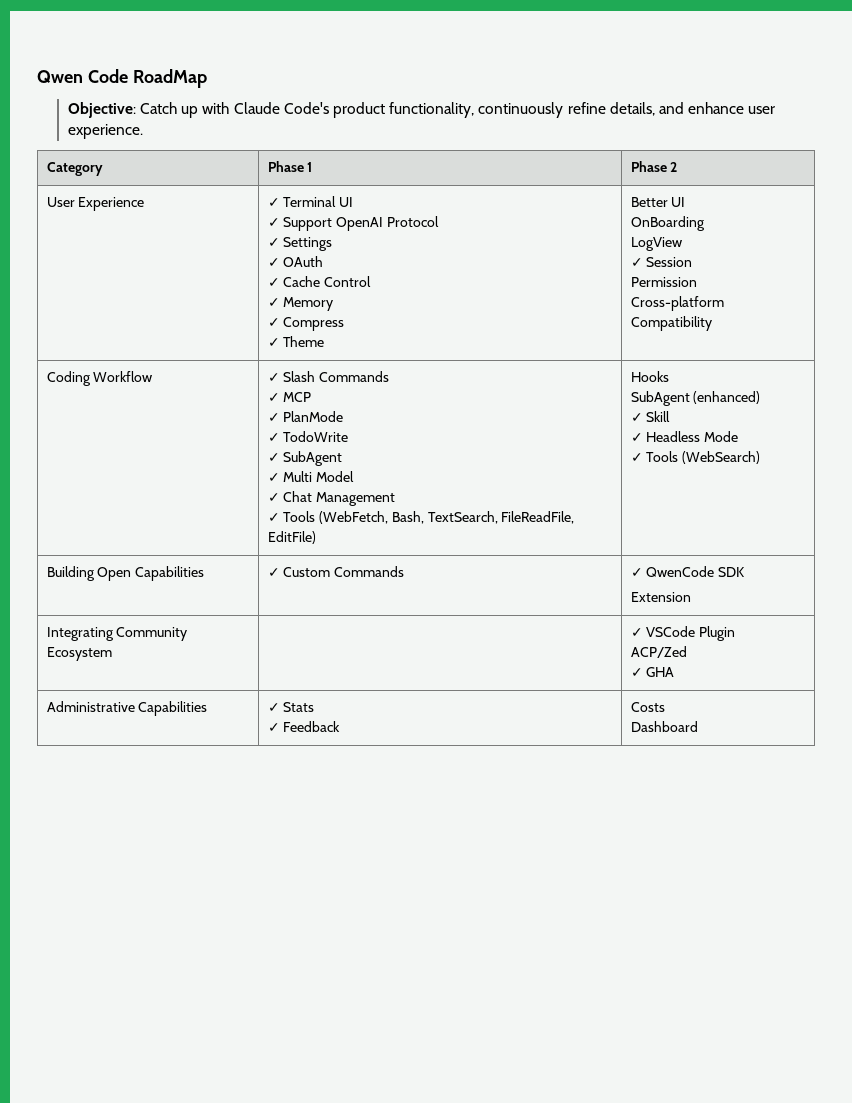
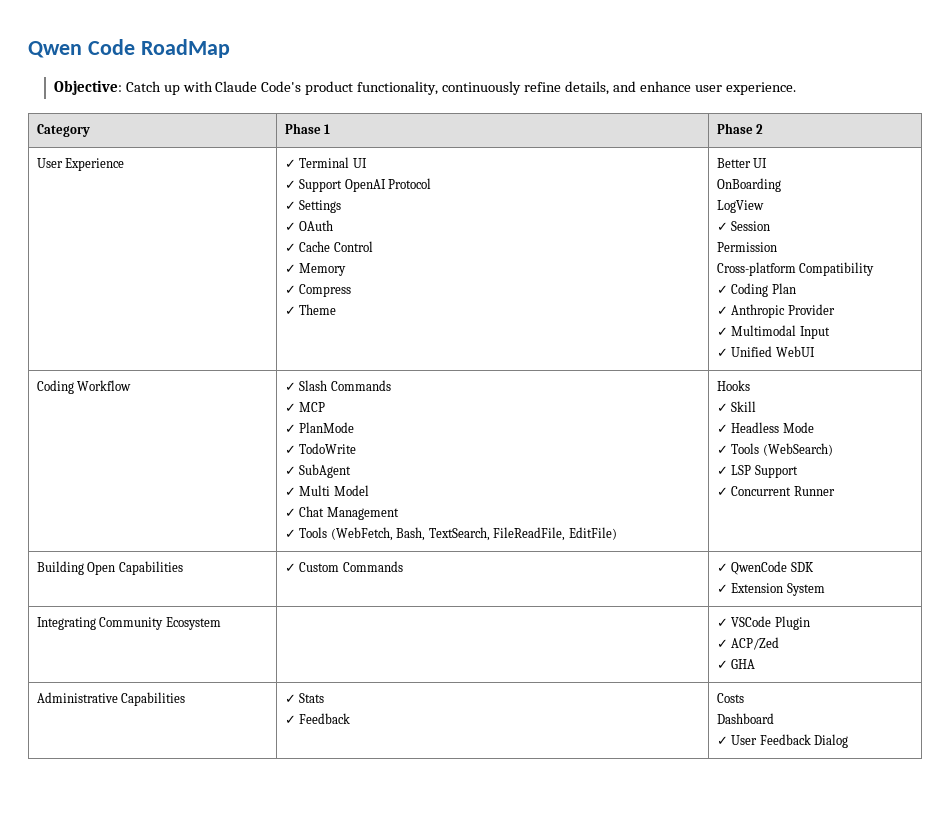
+ ✓ Coding Plan
+ ✓ Anthropic Provider
+ ✓ Multimodal Input
+ ✓ Unified WebUI
- SubAgent (enhanced)
+ ✓ LSP Support
+ ✓ Concurrent Runner
  Building Open Capabilities | ✓ Custom Commands | ✓ QwenCode SDK
- Extension
+ ✓ Extension System
  Integrating Community Ecosystem | | ✓ VSCode Plugin
- ACP/Zed
+ ✓ ACP/Zed
  Administrative Capabilities | ✓ Stats
  ✓ Feedback | Costs
  Dashboard
+ ✓ User Feedback Dialog

